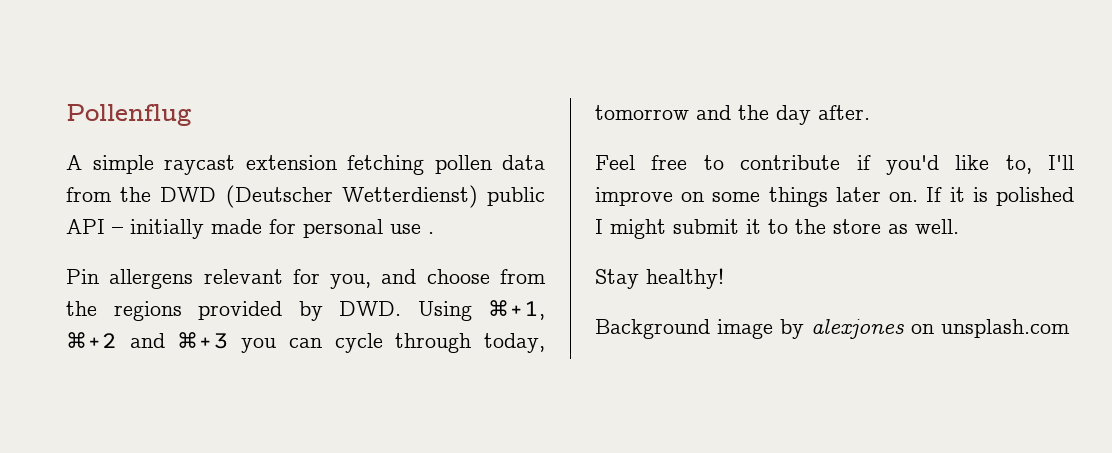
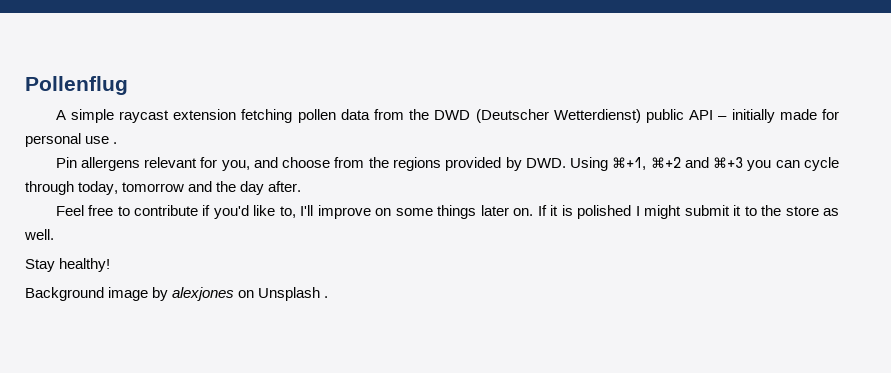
- Background image by alexjones on unsplash.com
+ Background image by alexjones on Unsplash .

